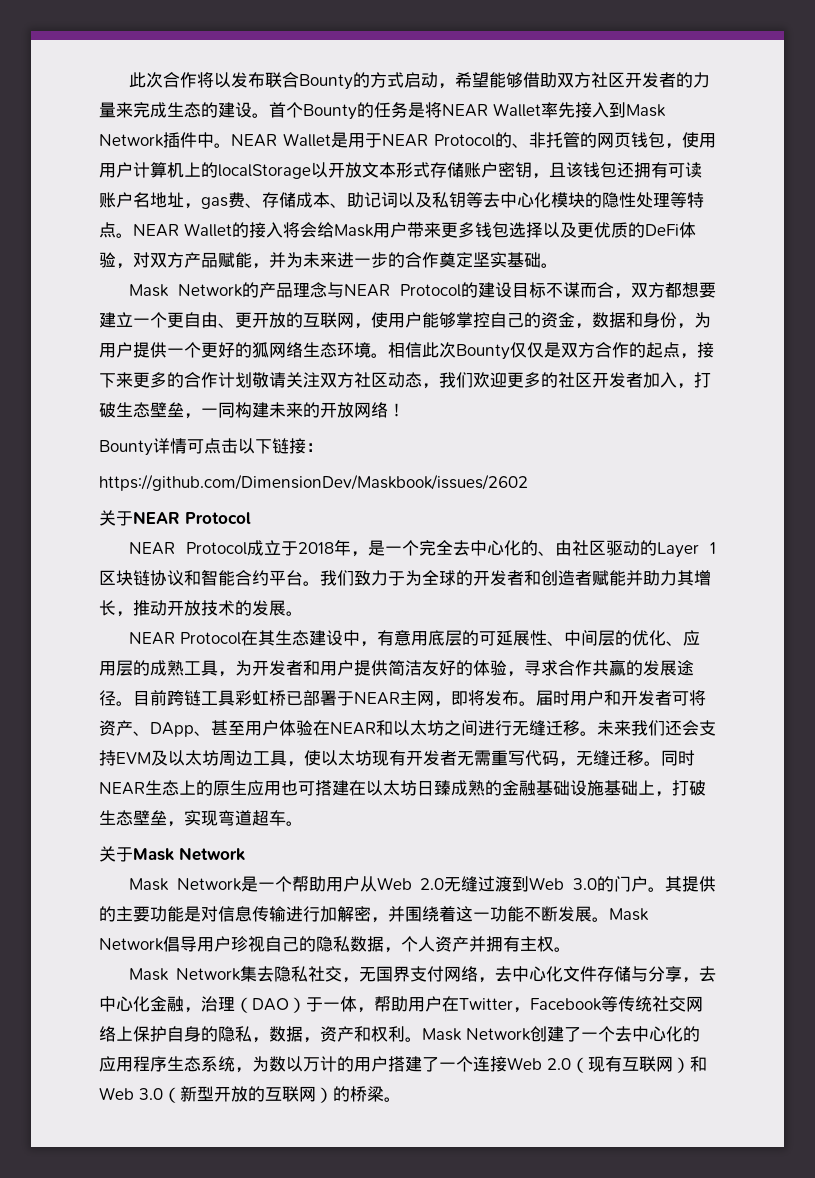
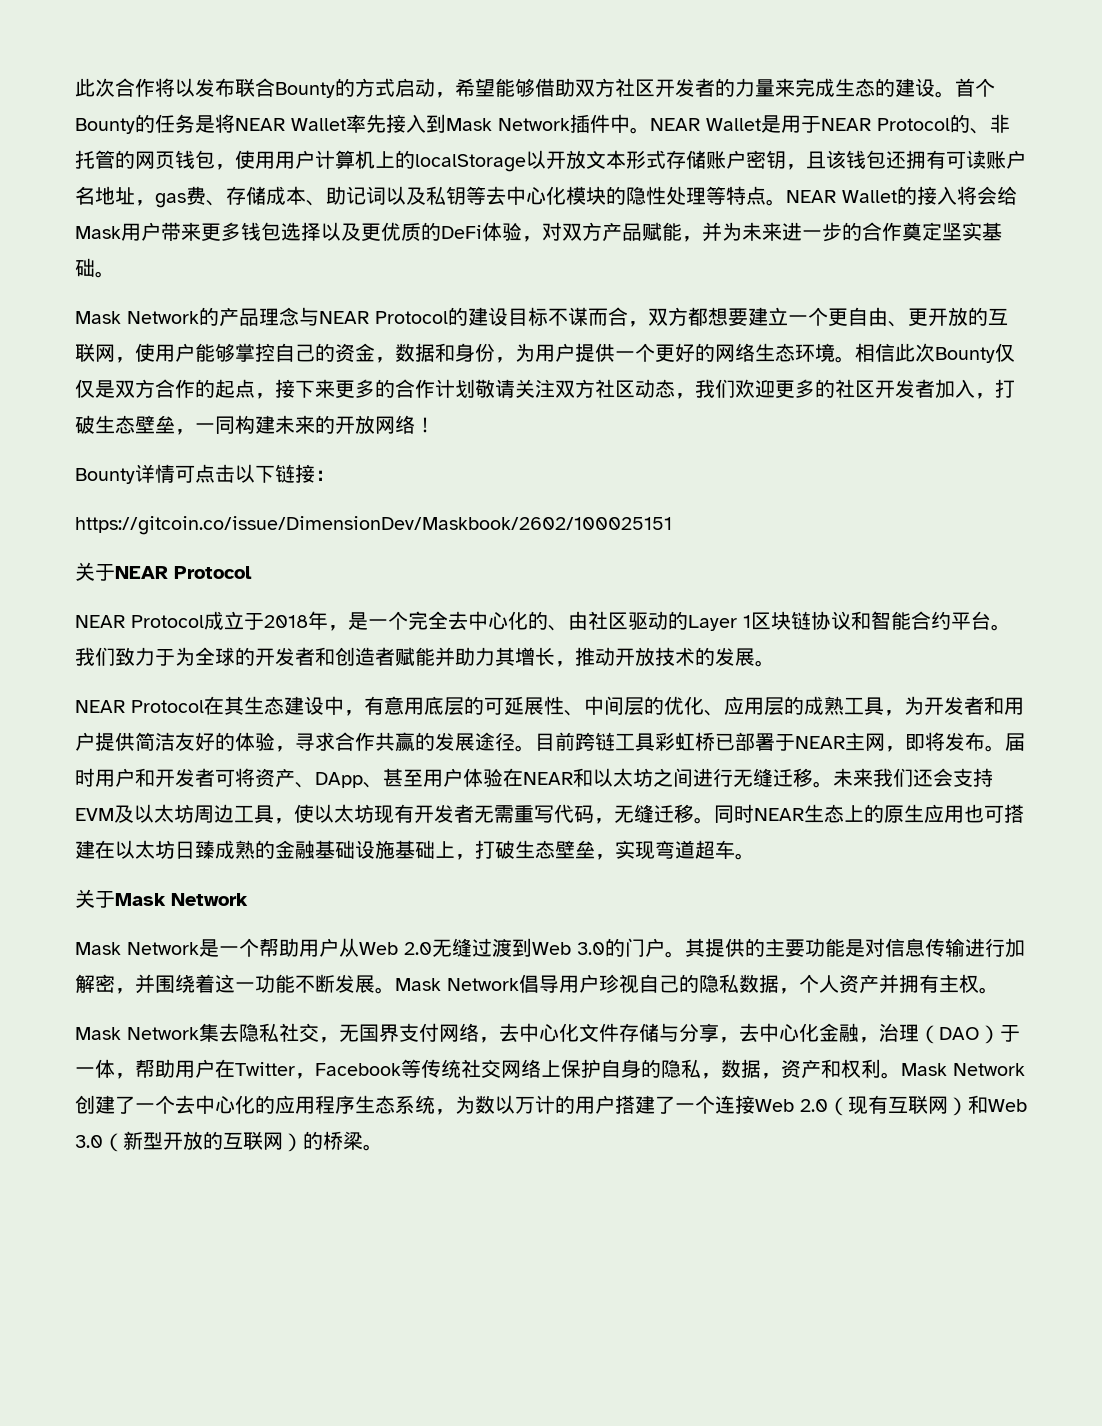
- Mask Network的产品理念与NEAR Protocol的建设目标不谋而合，双方都想要建立一个更自由、更开放的互联网，使用户能够掌控自己的资金，数据和身份，为用户提供一个更好的狐网络生态环境。
+ Mask Network的产品理念与NEAR Protocol的建设目标不谋而合，双方都想要建立一个更自由、更开放的互联网，使用户能够掌控自己的资金，数据和身份，为用户提供一个更好的网络生态环境。
- https://github.com/DimensionDev/Maskbook/issues/2602
+ https://gitcoin.co/issue/DimensionDev/Maskbook/2602/100025151

